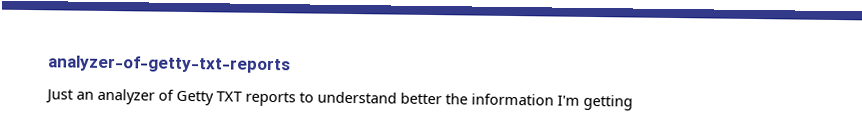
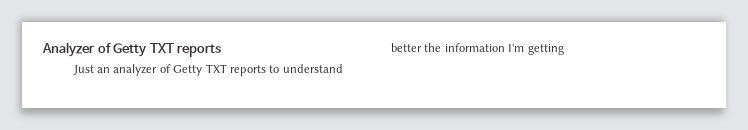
- analyzer-of-getty-txt-reports
+ Analyzer of Getty TXT reports

